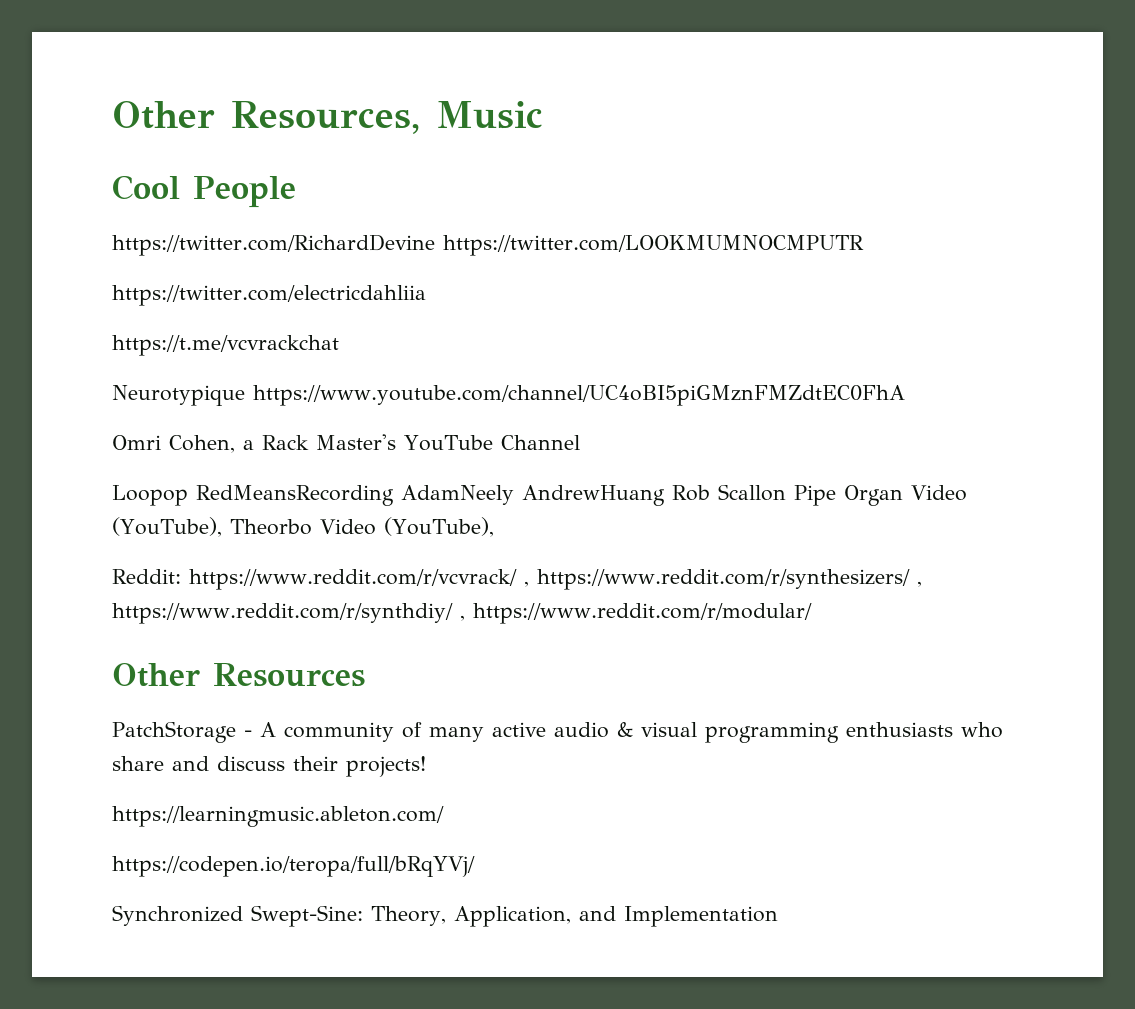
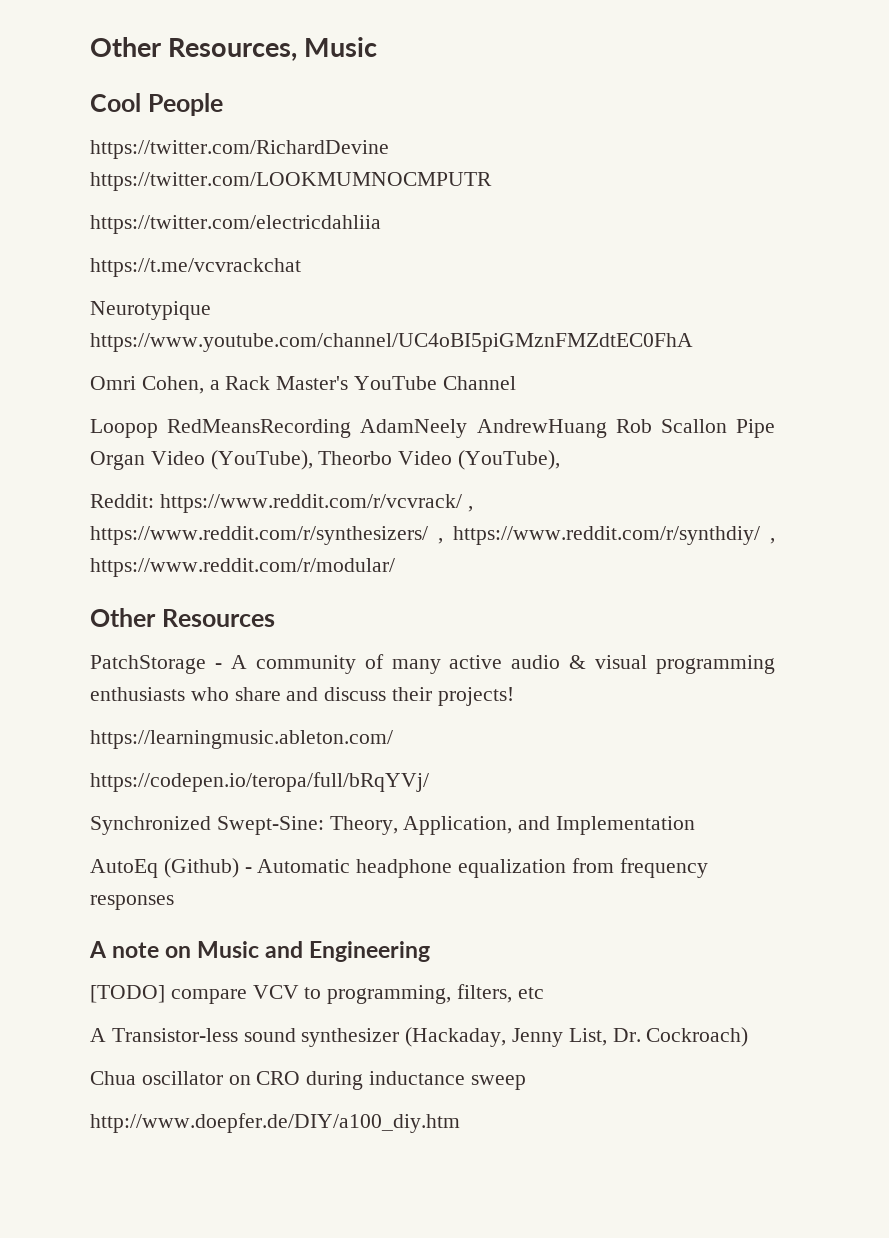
+ AutoEq (Github) - Automatic headphone equalization from frequency responses
+ A note on Music and Engineering
+ [TODO] compare VCV to programming, filters, etc
+ A Transistor-less sound synthesizer (Hackaday, Jenny List, Dr. Cockroach)
+ Chua oscillator on CRO during inductance sweep
+ http://www.doepfer.de/DIY/a100_diy.htm

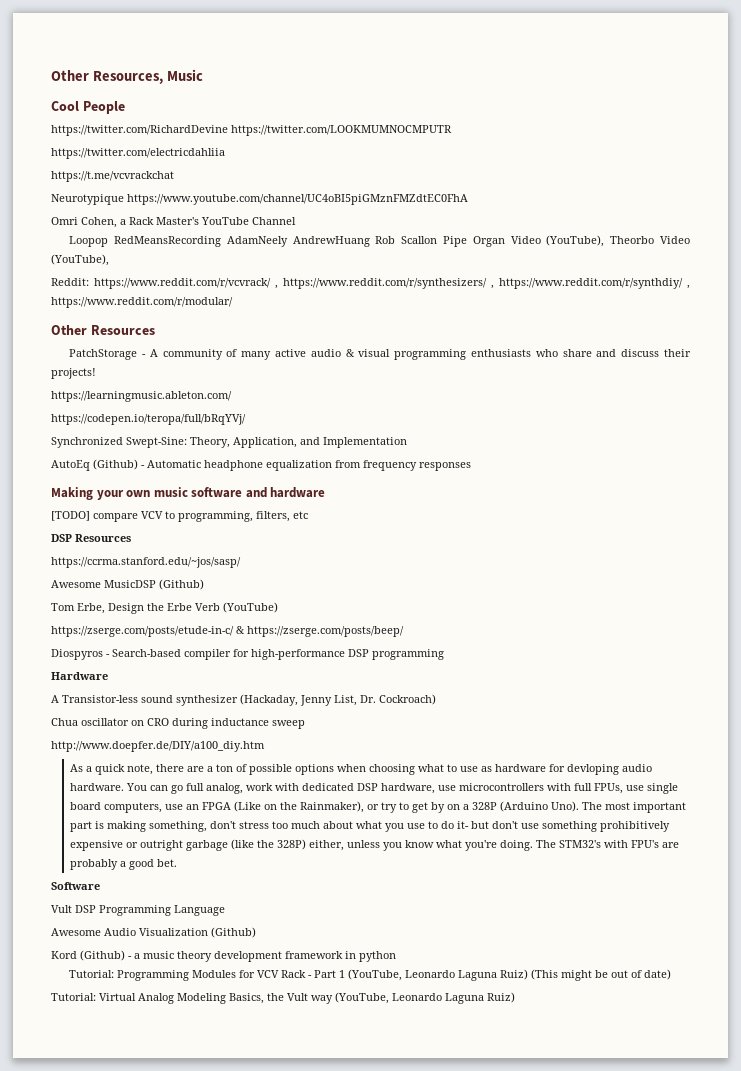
- A note on Music and Engineering
+ Making your own music software and hardware
+ DSP Resources
+ https://ccrma.stanford.edu/~jos/sasp/
+ Awesome MusicDSP (Github)
+ Tom Erbe, Design the Erbe Verb (YouTube)
+ https://zserge.com/posts/etude-in-c/ & https://zserge.com/posts/beep/
+ Diospyros - Search-based compiler for high-performance DSP programming
+ Hardware
+ As a quick note, there are a ton of possible options when choosing what to use as hardware for devloping audio hardware. You can go full analog, work with dedicated DSP hardware, use microcontrollers with full FPUs, use single board computers, use an FPGA (Like on the Rainmaker), or try to get by on a 328P (Arduino Uno). The most important part is making something, don't stress too much about what you use to do it- but don't use something prohibitively expensive or outright garbage (like the 328P) either, unless you know what you're doing. The STM32's with FPU's are probably a good bet.
+ Software
+ Vult DSP Programming Language
+ Awesome Audio Visualization (Github)
+ Kord (Github) - a music theory development framework in python
+ Tutorial: Programming Modules for VCV Rack - Part 1 (YouTube, Leonardo Laguna Ruiz) (This might be out of date)
+ Tutorial: Virtual Analog Modeling Basics, the Vult way (YouTube, Leonardo Laguna Ruiz)

